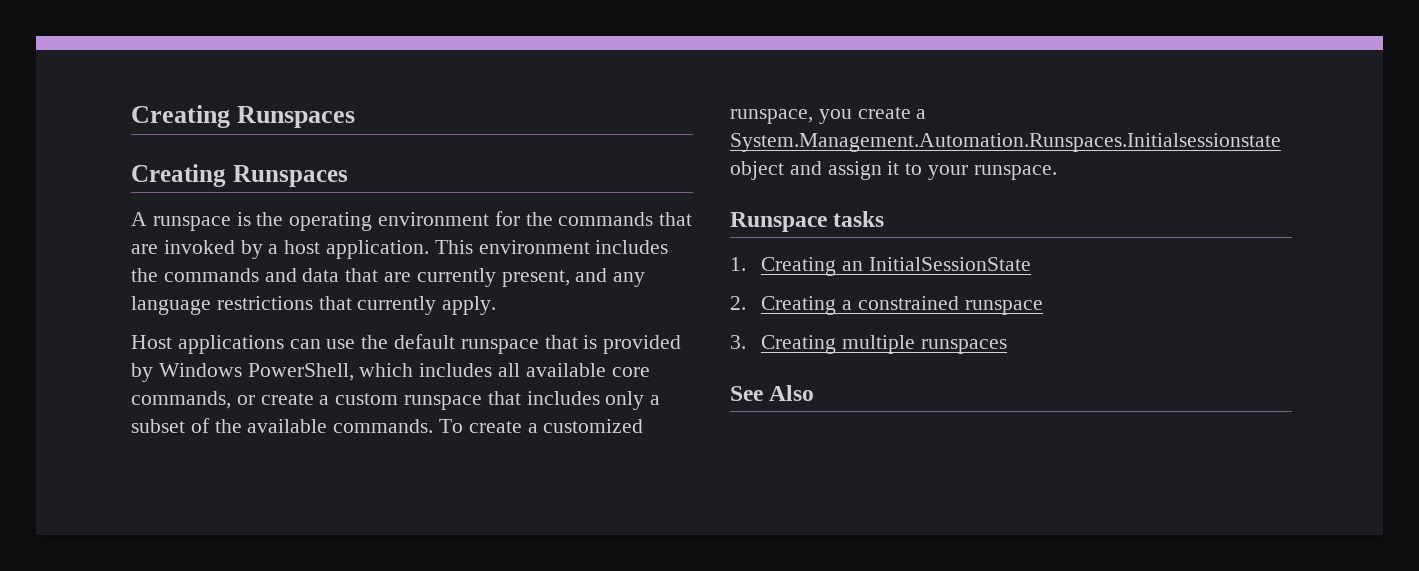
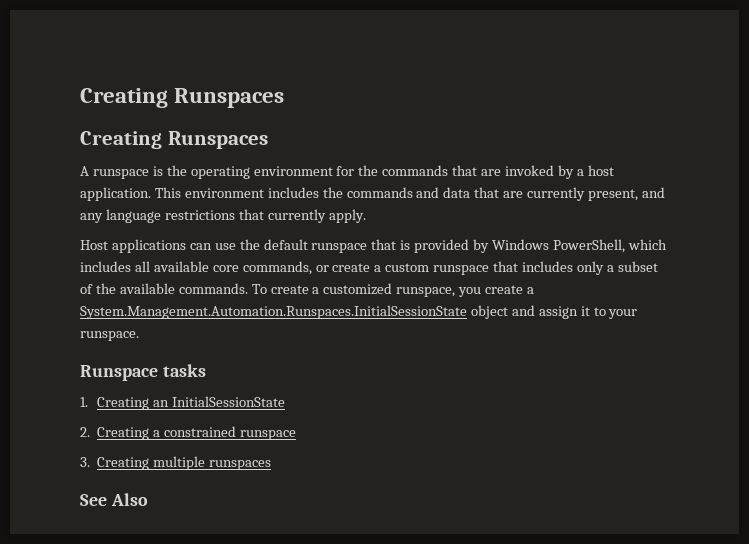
- To create a customized runspace, you create a System.Management.Automation.Runspaces.Initialsessionstate object and assign it to your runspace.
+ To create a customized runspace, you create a System.Management.Automation.Runspaces.InitialSessionState object and assign it to your runspace.

